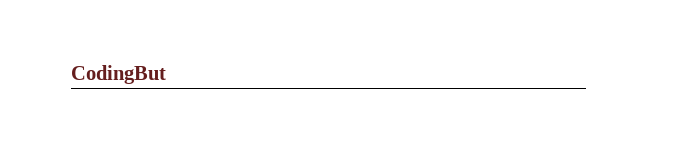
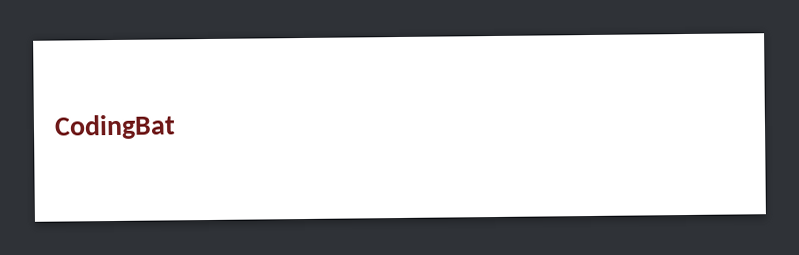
- CodingBut
+ CodingBat

